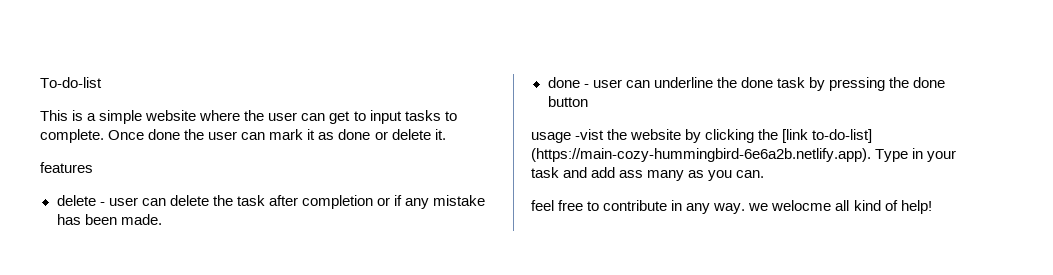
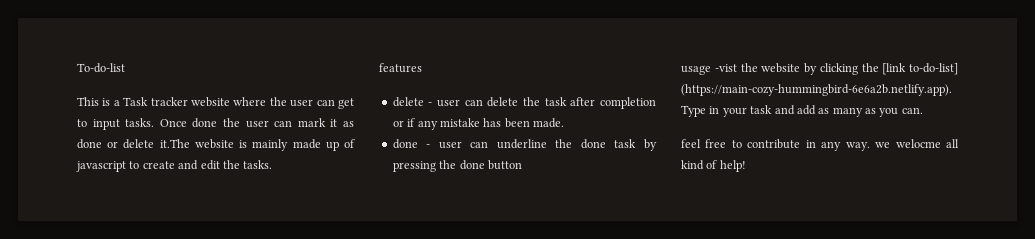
- This is a simple website where the user can get to input tasks to complete.
+ This is a Task tracker website where the user can get to input tasks.
- Once done the user can mark it as done or delete it.
+ Once done the user can mark it as done or delete it.The website is mainly made up of javascript to create and edit the tasks.
- usage -vist the website by clicking the [link to-do-list] (https://main-cozy-hummingbird-6e6a2b.netlify.app). Type in your task and add ass many as you can.
+ usage -vist the website by clicking the [link to-do-list] (https://main-cozy-hummingbird-6e6a2b.netlify.app). Type in your task and add as many as you can.

